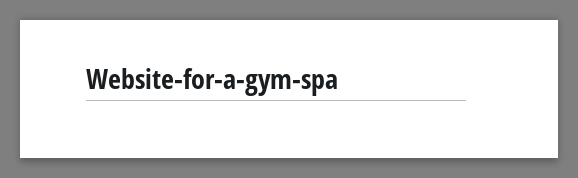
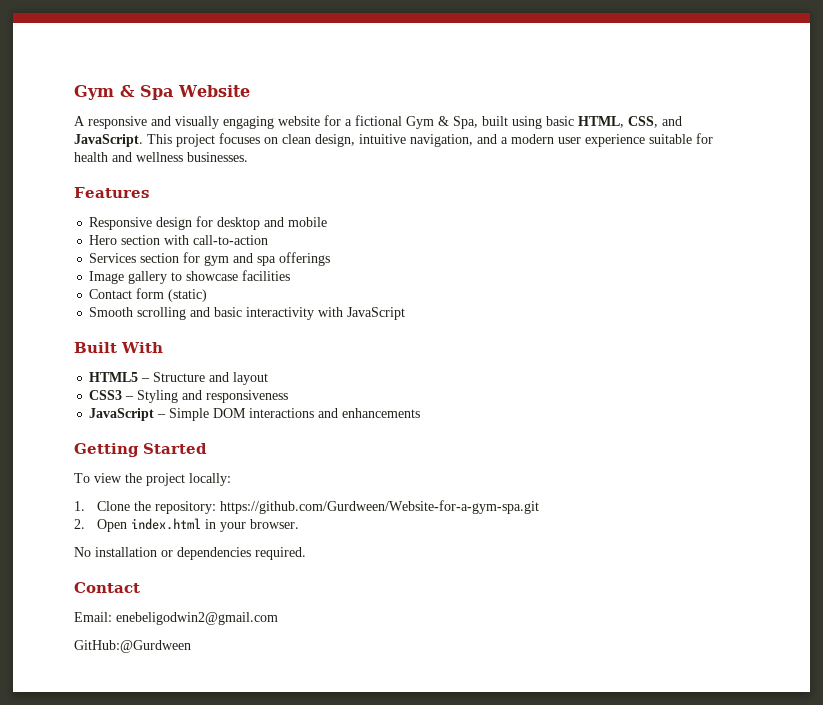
- Website-for-a-gym-spa
+ Gym & Spa Website
+ A responsive and visually engaging website for a fictional Gym & Spa, built using basic HTML, CSS, and JavaScript. This project focuses on clean design, intuitive navigation, and a modern user experience suitable for health and wellness businesses.
+ Features
+ Responsive design for desktop and mobile
+ Hero section with call-to-action
+ Services section for gym and spa offerings
+ Image gallery to showcase facilities
+ Contact form (static)
+ Smooth scrolling and basic interactivity with JavaScript
+ Built With
+ HTML5 – Structure and layout
+ CSS3 – Styling and responsiveness
+ JavaScript – Simple DOM interactions and enhancements
+ Getting Started
+ To view the project locally:
+ 1. Clone the repository: https://github.com/Gurdween/Website-for-a-gym-spa.git
+ 2. Open index.html in your browser.
+ No installation or dependencies required.
+ Contact
+ Email: enebeligodwin2@gmail.com
+ GitHub:@Gurdween

